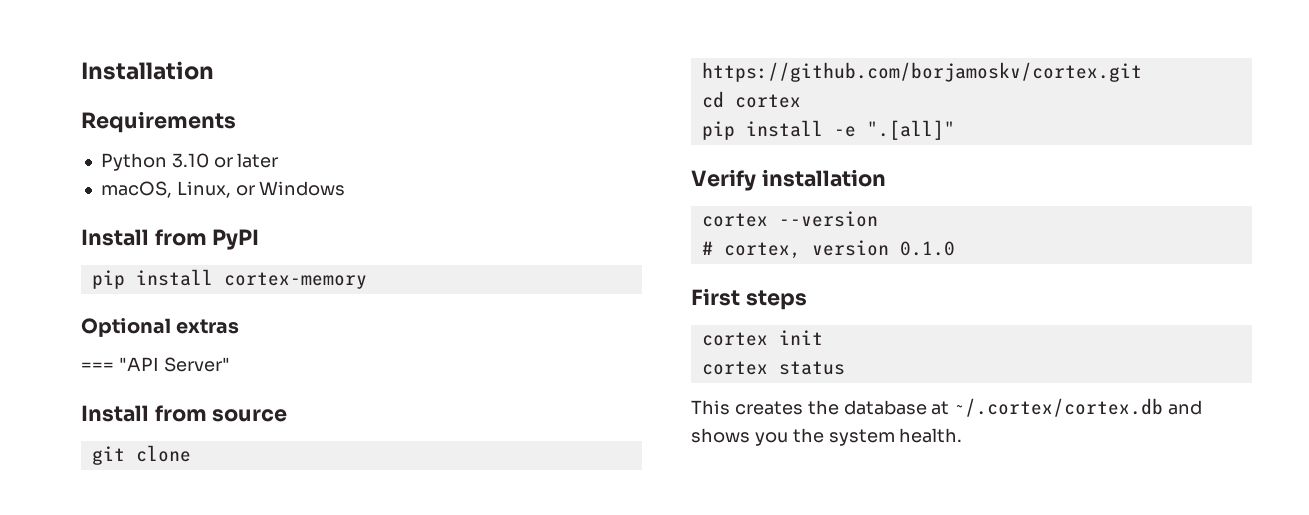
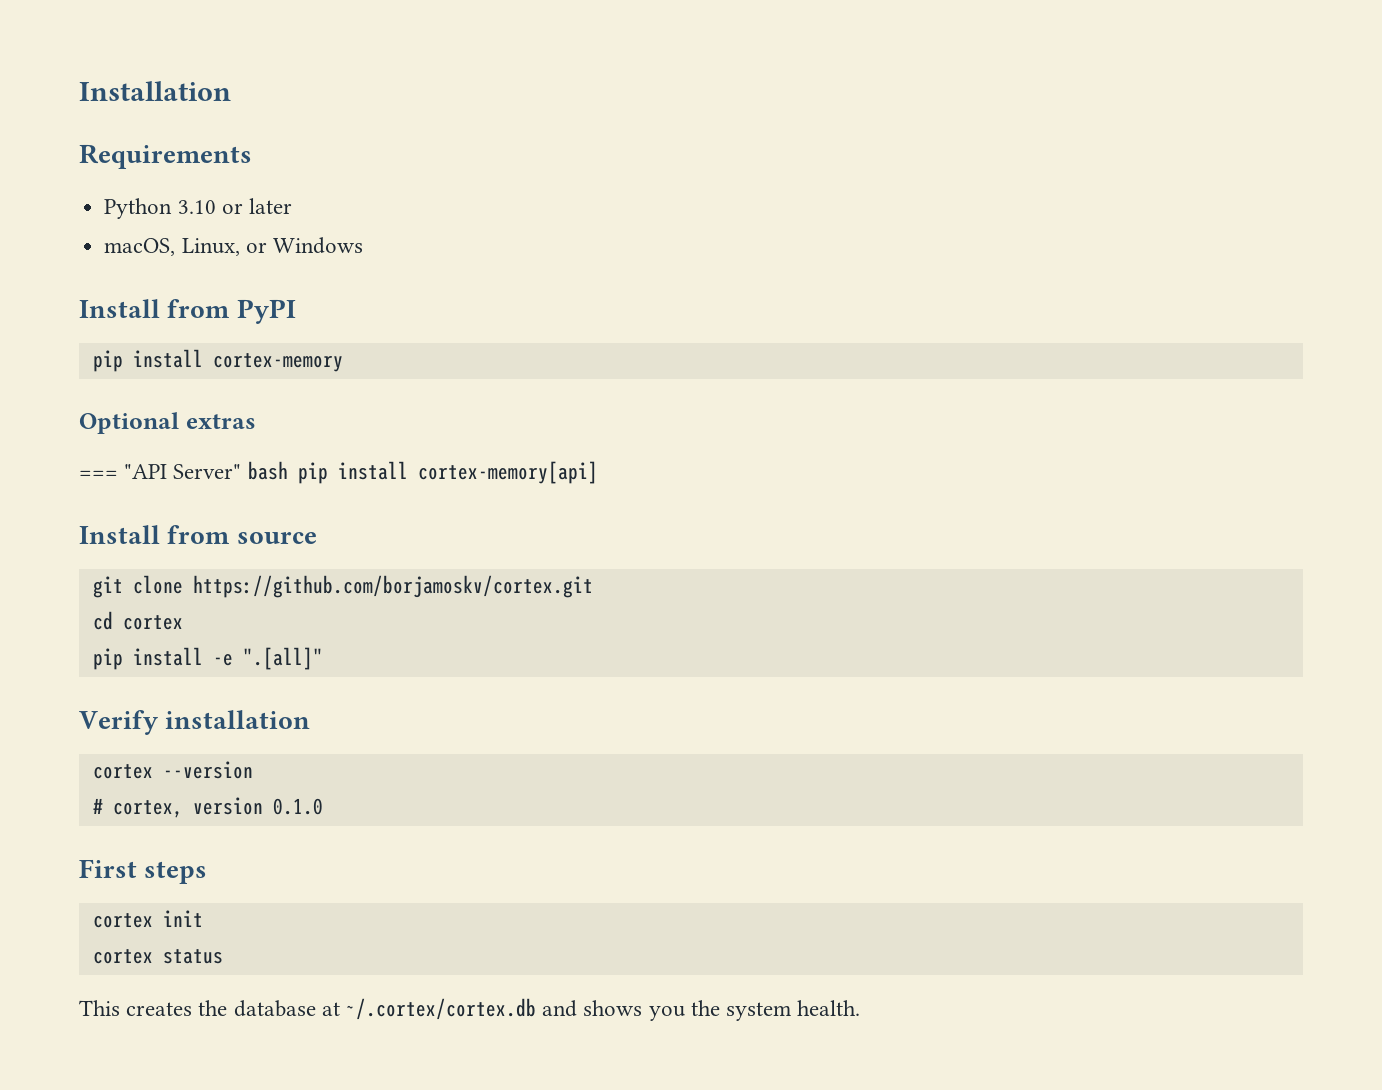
- === "API Server"
+ === "API Server" bash pip install cortex-memory[api]

